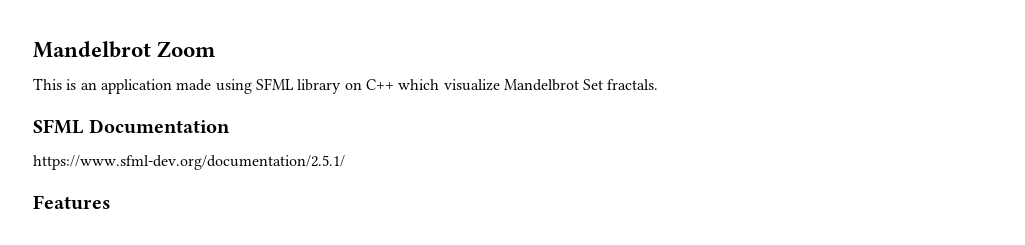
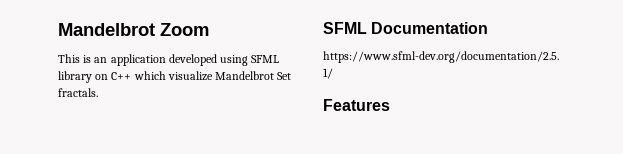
- This is an application made using SFML library on C++ which visualize Mandelbrot Set fractals.
+ This is an application developed using SFML library on C++ which visualize Mandelbrot Set fractals.

